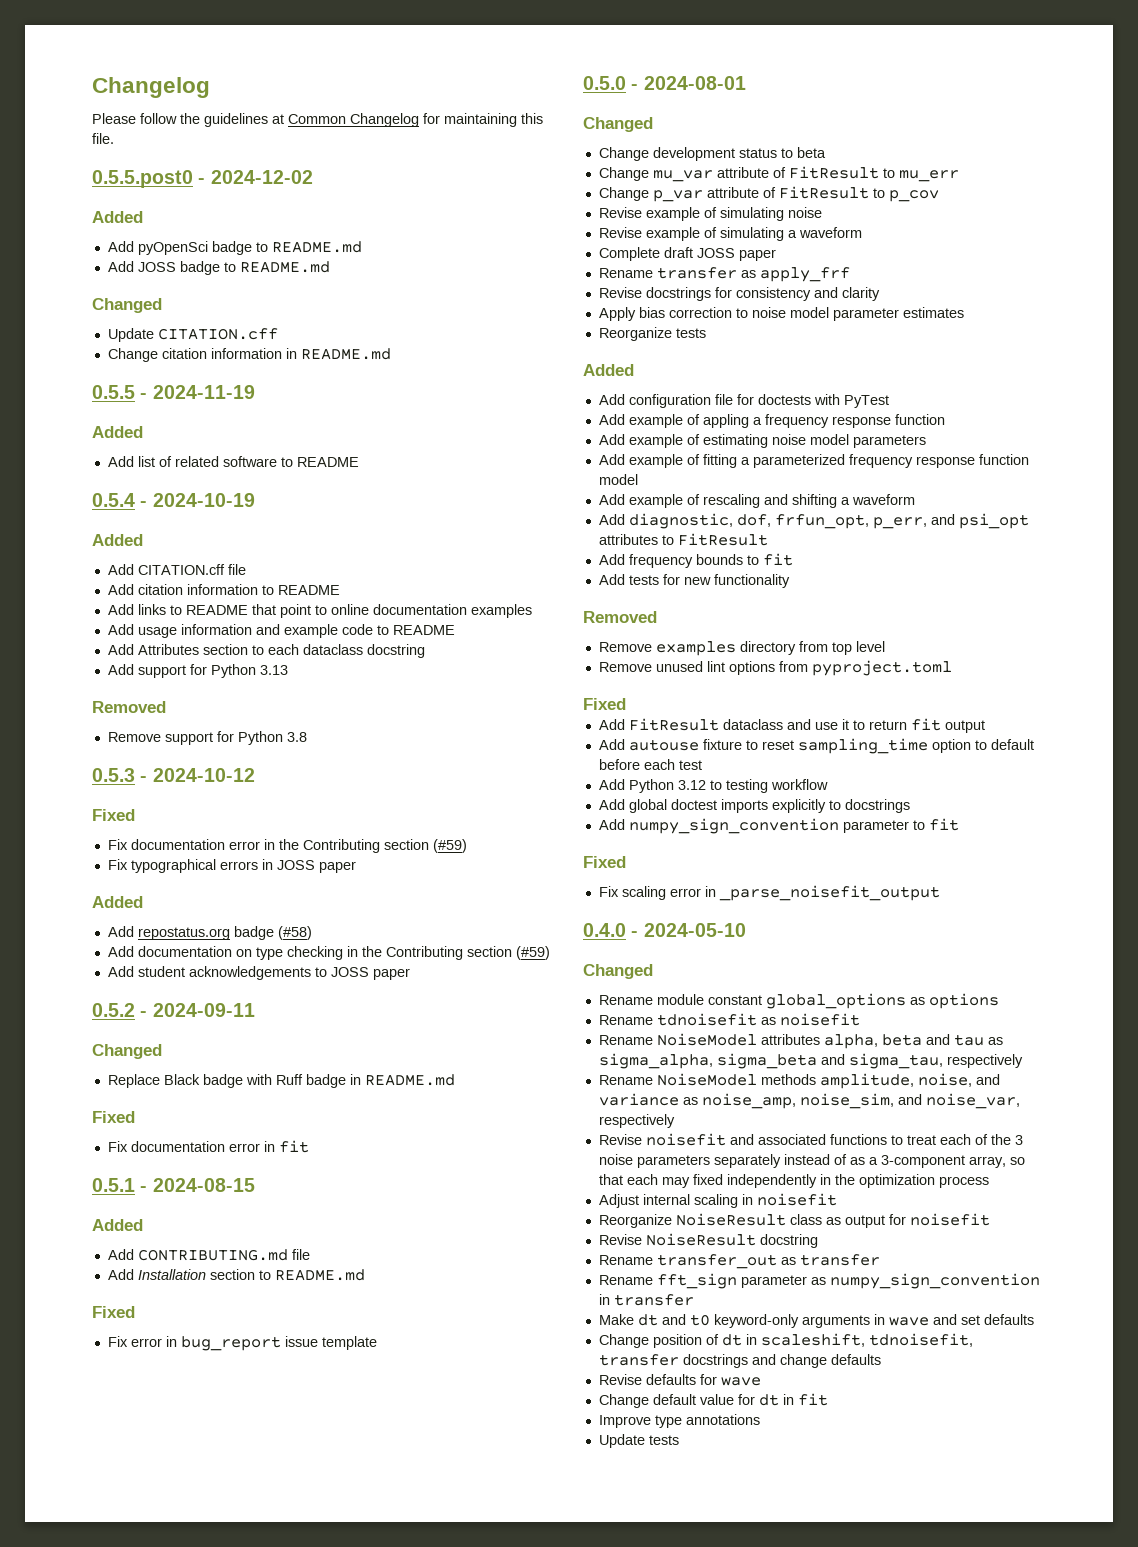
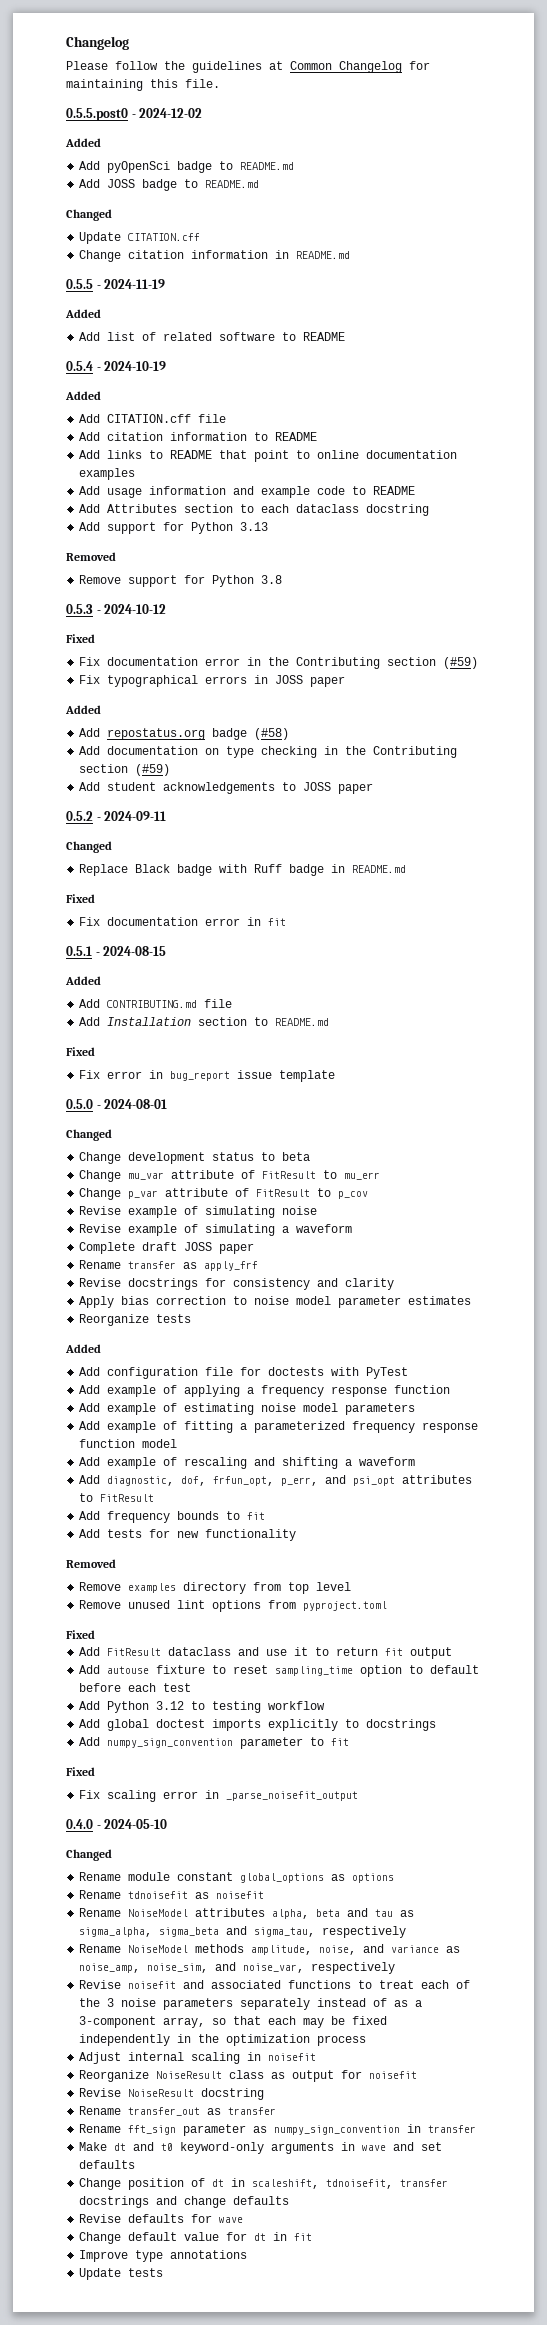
- Add example of appling a frequency response function
+ Add example of applying a frequency response function
- Revise noisefit and associated functions to treat each of the 3 noise parameters separately instead of as a 3-component array, so that each may fixed independently in the optimization process
+ Revise noisefit and associated functions to treat each of the 3 noise parameters separately instead of as a 3-component array, so that each may be fixed independently in the optimization process

